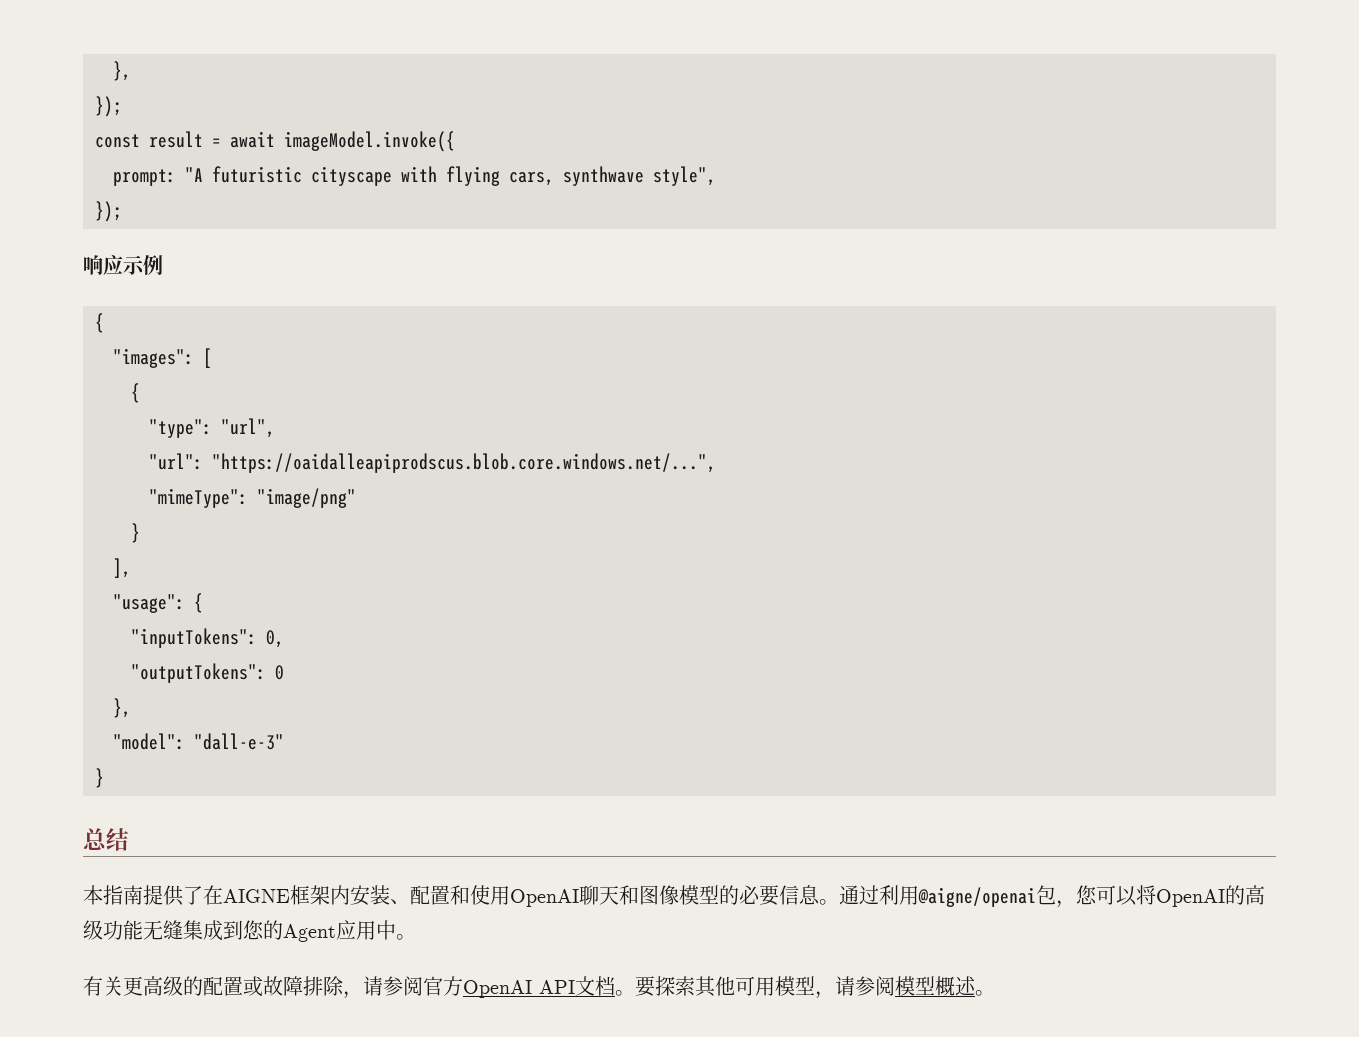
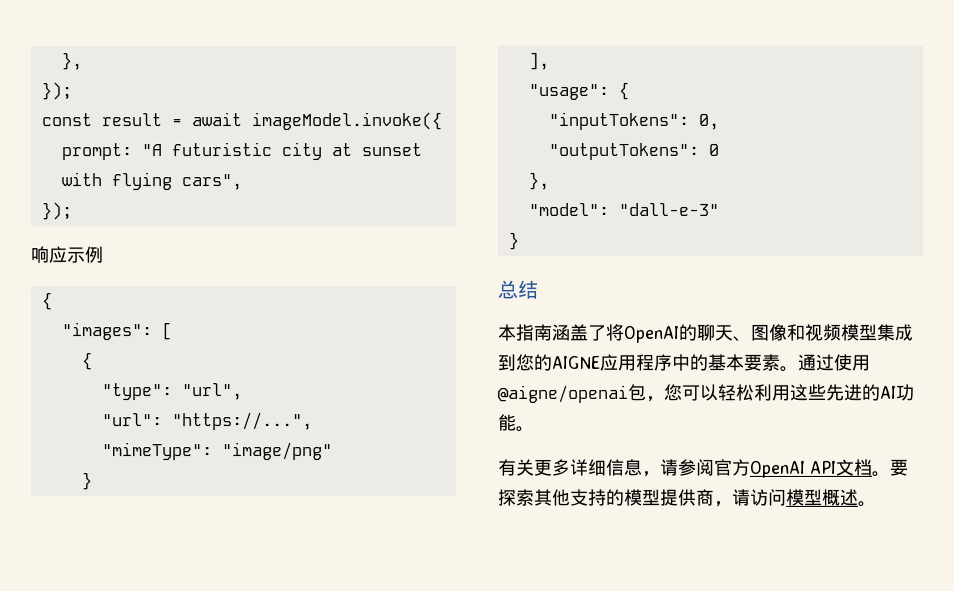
- prompt: "A futuristic cityscape with flying cars, synthwave style",
+ prompt: "A futuristic city at sunset with flying cars",
- "url": "https://oaidalleapiprodscus.blob.core.windows.net/...",
+ "url": "https://...",
- 本指南提供了在AIGNE框架内安装、配置和使用OpenAI聊天和图像模型的必要信息。通过利用@aigne/openai包，您可以将OpenAI的高级功能无缝集成到您的Agent应用中。
- 有关更高级的配置或故障排除，请参阅官方OpenAI API文档。
+ 本指南涵盖了将OpenAI的聊天、图像和视频模型集成到您的AIGNE应用程序中的基本要素。通过使用@aigne/openai包，您可以轻松利用这些先进的AI功能。
+ 有关更多详细信息，请参阅官方OpenAI API文档。
- 要探索其他可用模型，请参阅模型概述。
+ 要探索其他支持的模型提供商，请访问模型概述。

